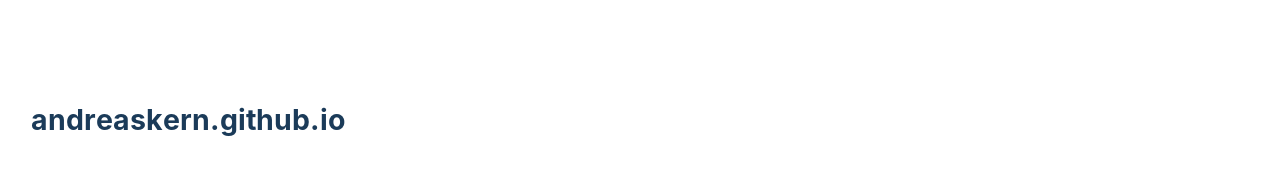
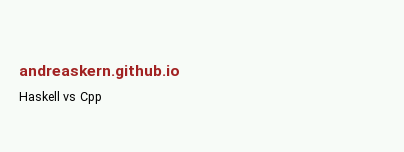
+ Haskell vs Cpp

